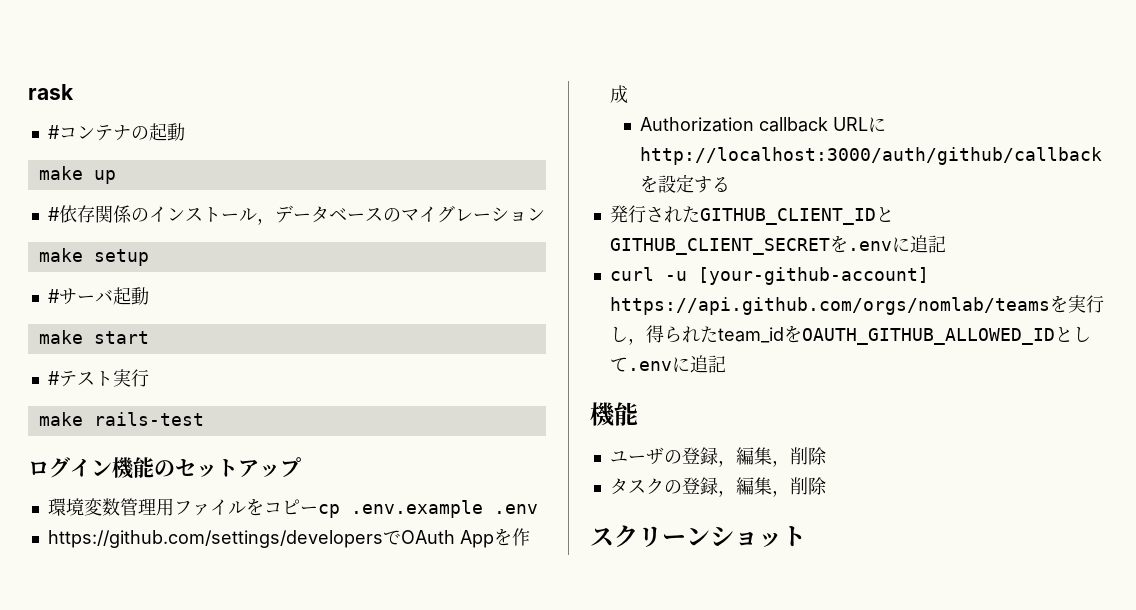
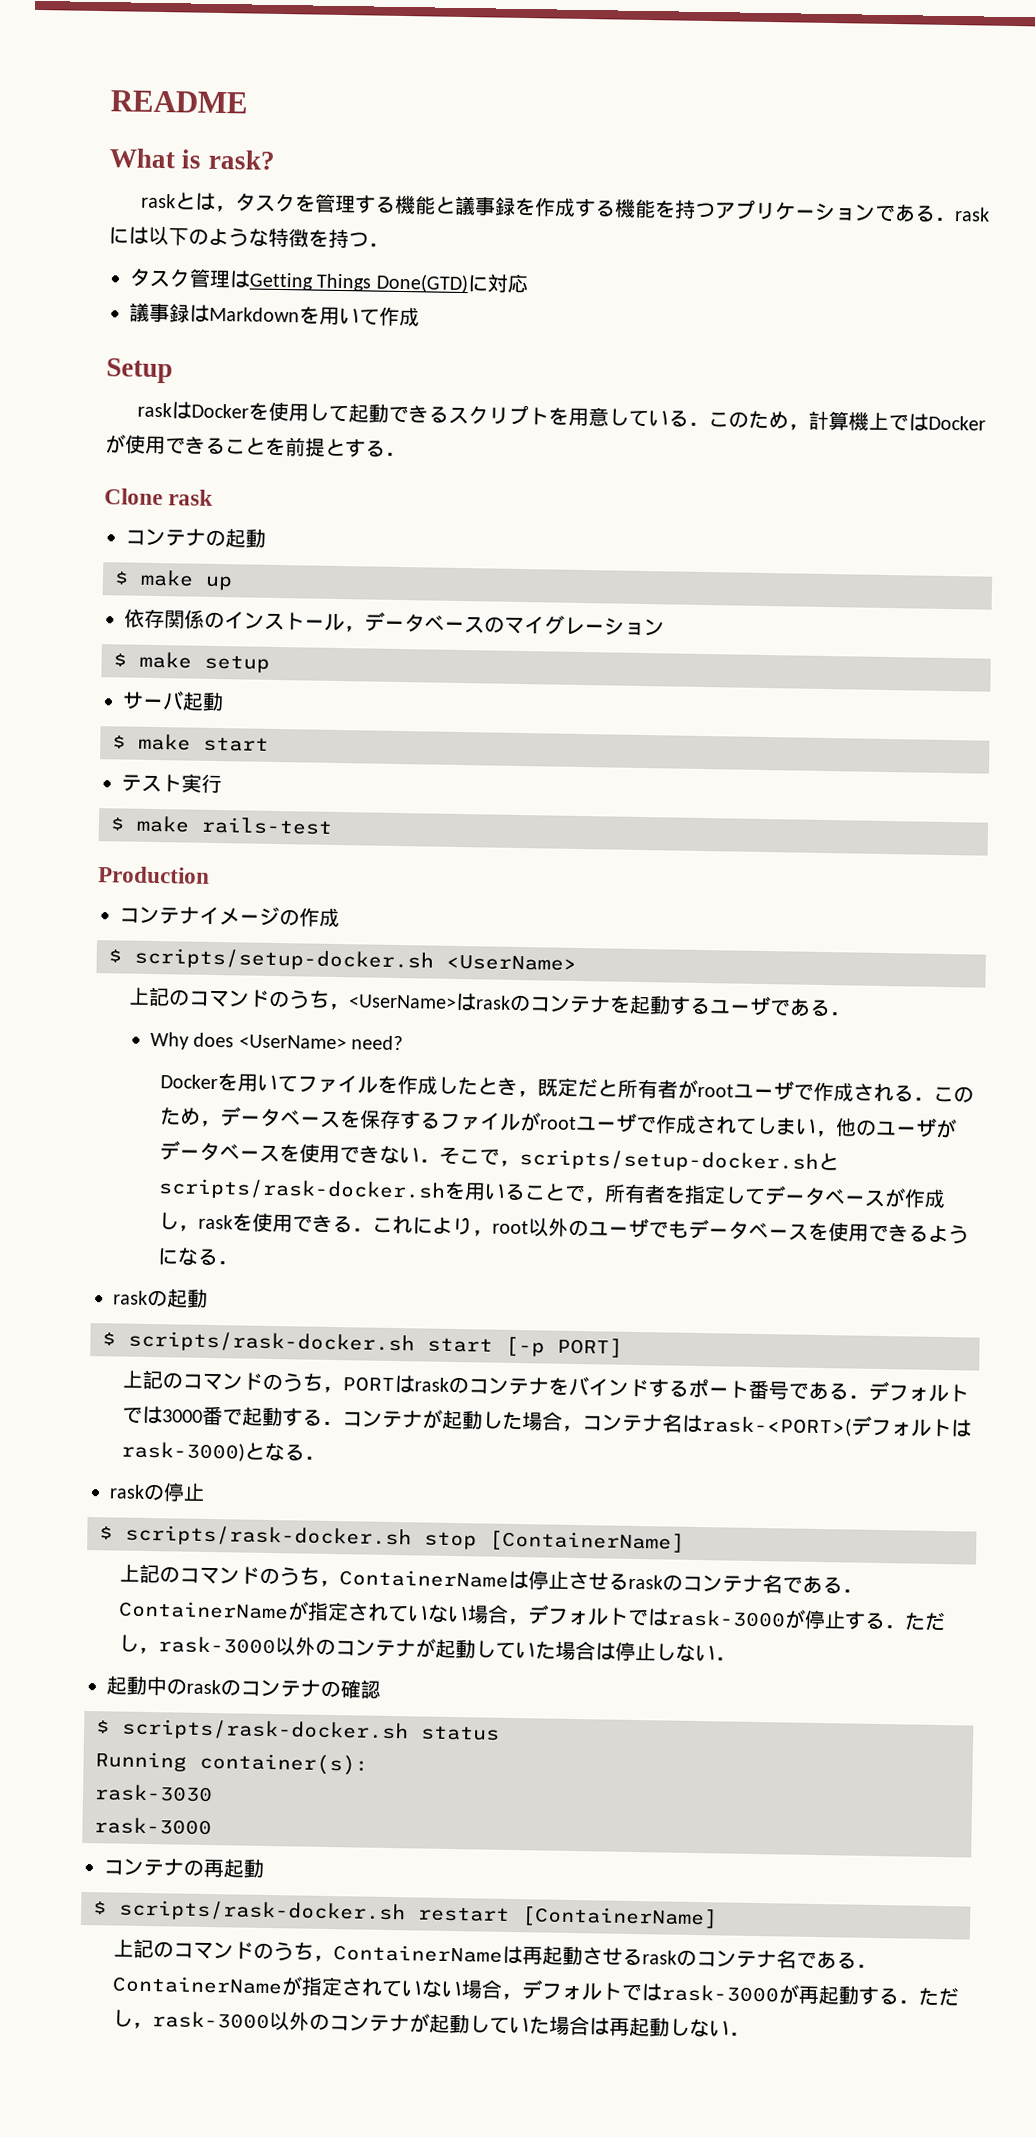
- rask
+ README
+ What is rask?
+ raskとは，タスクを管理する機能と議事録を作成する機能を持つアプリケーションである．raskには以下のような特徴を持つ．
+ タスク管理はGetting Things Done(GTD)に対応
+ 議事録はMarkdownを用いて作成
+ Setup
+ raskはDockerを使用して起動できるスクリプトを用意している．このため，計算機上ではDockerが使用できることを前提とする．
+ Clone rask
- #コンテナの起動
+ コンテナの起動
- make up
+ $ make up
- #依存関係のインストール，データベースのマイグレーション
+ 依存関係のインストール，データベースのマイグレーション
- make setup
+ $ make setup
- #サーバ起動
+ サーバ起動
- make start
+ $ make start
- #テスト実行
+ テスト実行
- make rails-test
+ $ make rails-test
- ログイン機能のセットアップ
- 環境変数管理用ファイルをコピーcp .env.example .env
- https://github.com/settings/developersでOAuth Appを作成
- Authorization callback URLにhttp://localhost:3000/auth/github/callbackを設定する
- 発行されたGITHUB_CLIENT_IDとGITHUB_CLIENT_SECRETを.envに追記
- curl -u [your-github-account] https://api.github.com/orgs/nomlab/teamsを実行し，得られたteam_idをOAUTH_GITHUB_ALLOWED_IDとして.envに追記
- 機能
- ユーザの登録，編集，削除
- タスクの登録，編集，削除
- スクリーンショット
+ Production
+ コンテナイメージの作成
+ $ scripts/setup-docker.sh <UserName>
+ 上記のコマンドのうち，<UserName>はraskのコンテナを起動するユーザである．
+ Why does <UserName> need?
+ Dockerを用いてファイルを作成したとき，既定だと所有者がrootユーザで作成される．このため，データベースを保存するファイルがrootユーザで作成されてしまい，他のユーザがデータベースを使用できない．そこで，scripts/setup-docker.shとscripts/rask-docker.shを用いることで，所有者を指定してデータベースが作成し，raskを使用できる．これにより，root以外のユーザでもデータベースを使用できるようになる．
+ raskの起動
+ $ scripts/rask-docker.sh start [-p PORT]
+ 上記のコマンドのうち，PORTはraskのコンテナをバインドするポート番号である．デフォルトでは3000番で起動する．コンテナが起動した場合，コンテナ名はrask-<PORT>(デフォルトはrask-3000)となる．
+ raskの停止
+ $ scripts/rask-docker.sh stop [ContainerName]
+ 上記のコマンドのうち，ContainerNameは停止させるraskのコンテナ名である．ContainerNameが指定されていない場合，デフォルトではrask-3000が停止する．ただし，rask-3000以外のコンテナが起動していた場合は停止しない．
+ 起動中のraskのコンテナの確認
+ $ scripts/rask-docker.sh status
+ Running container(s):
+ rask-3030
+ rask-3000
+ コンテナの再起動
+ $ scripts/rask-docker.sh restart [ContainerName]
+ 上記のコマンドのうち，ContainerNameは再起動させるraskのコンテナ名である．ContainerNameが指定されていない場合，デフォルトではrask-3000が再起動する．ただし，rask-3000以外のコンテナが起動していた場合は再起動しない．

